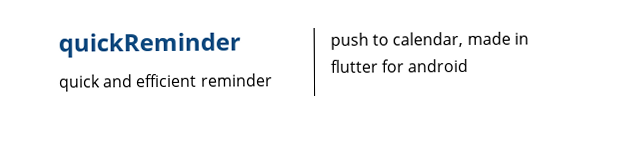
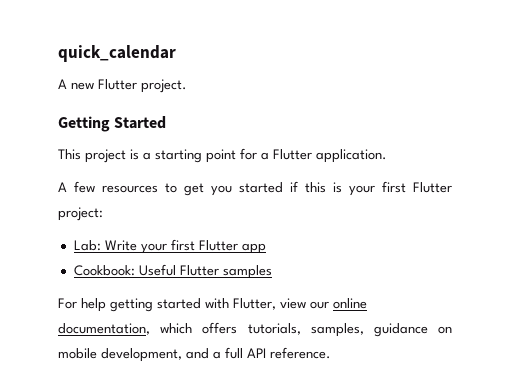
- quickReminder
- quick and efficient reminder push to calendar, made in flutter for android
+ quick_calendar
+ A new Flutter project.
+ Getting Started
+ This project is a starting point for a Flutter application.
+ A few resources to get you started if this is your first Flutter project:
+ Lab: Write your first Flutter app
+ Cookbook: Useful Flutter samples
+ For help getting started with Flutter, view our online documentation, which offers tutorials, samples, guidance on mobile development, and a full API reference.

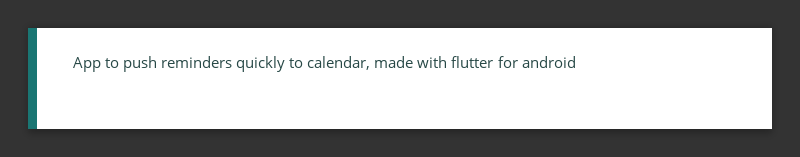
- quick_calendar
- A new Flutter project.
- Getting Started
- This project is a starting point for a Flutter application.
- A few resources to get you started if this is your first Flutter project:
- Lab: Write your first Flutter app
- Cookbook: Useful Flutter samples
- For help getting started with Flutter, view our online documentation, which offers tutorials, samples, guidance on mobile development, and a full API reference.
+ App to push reminders quickly to calendar, made with flutter for android

